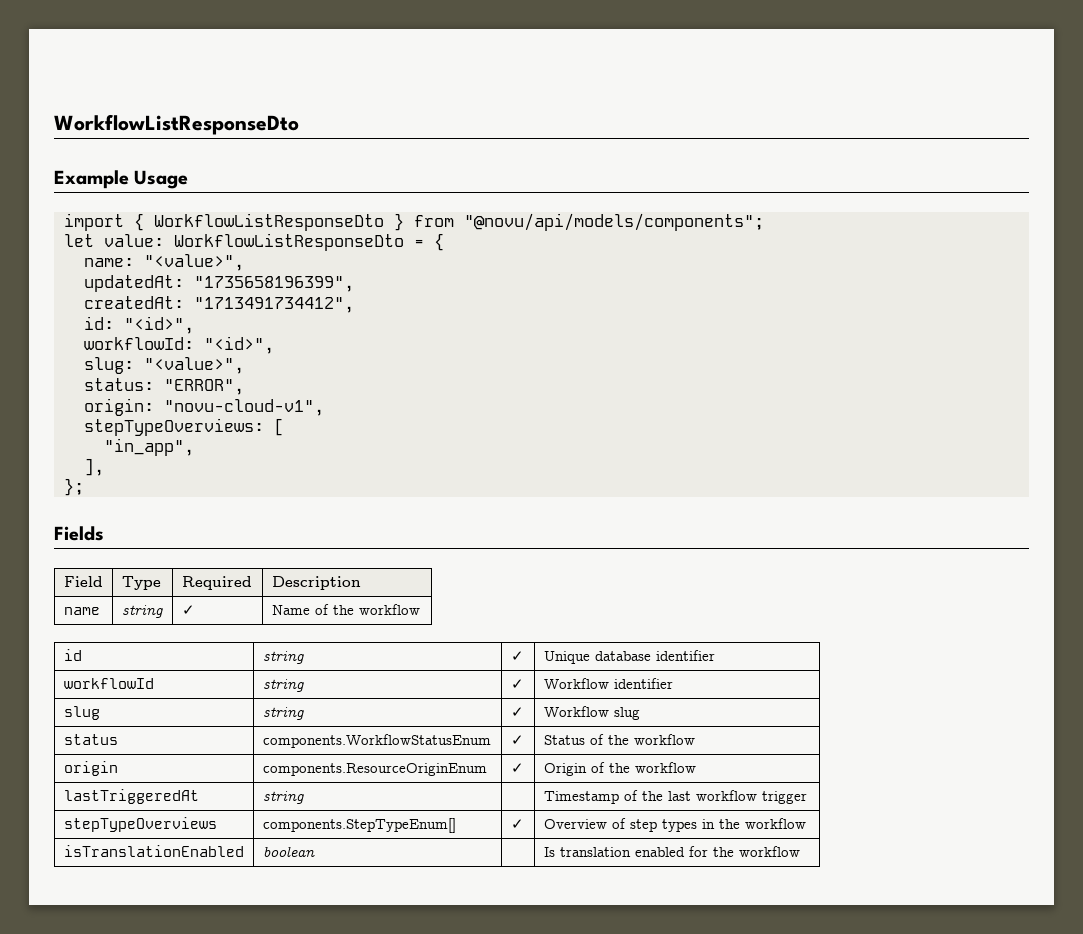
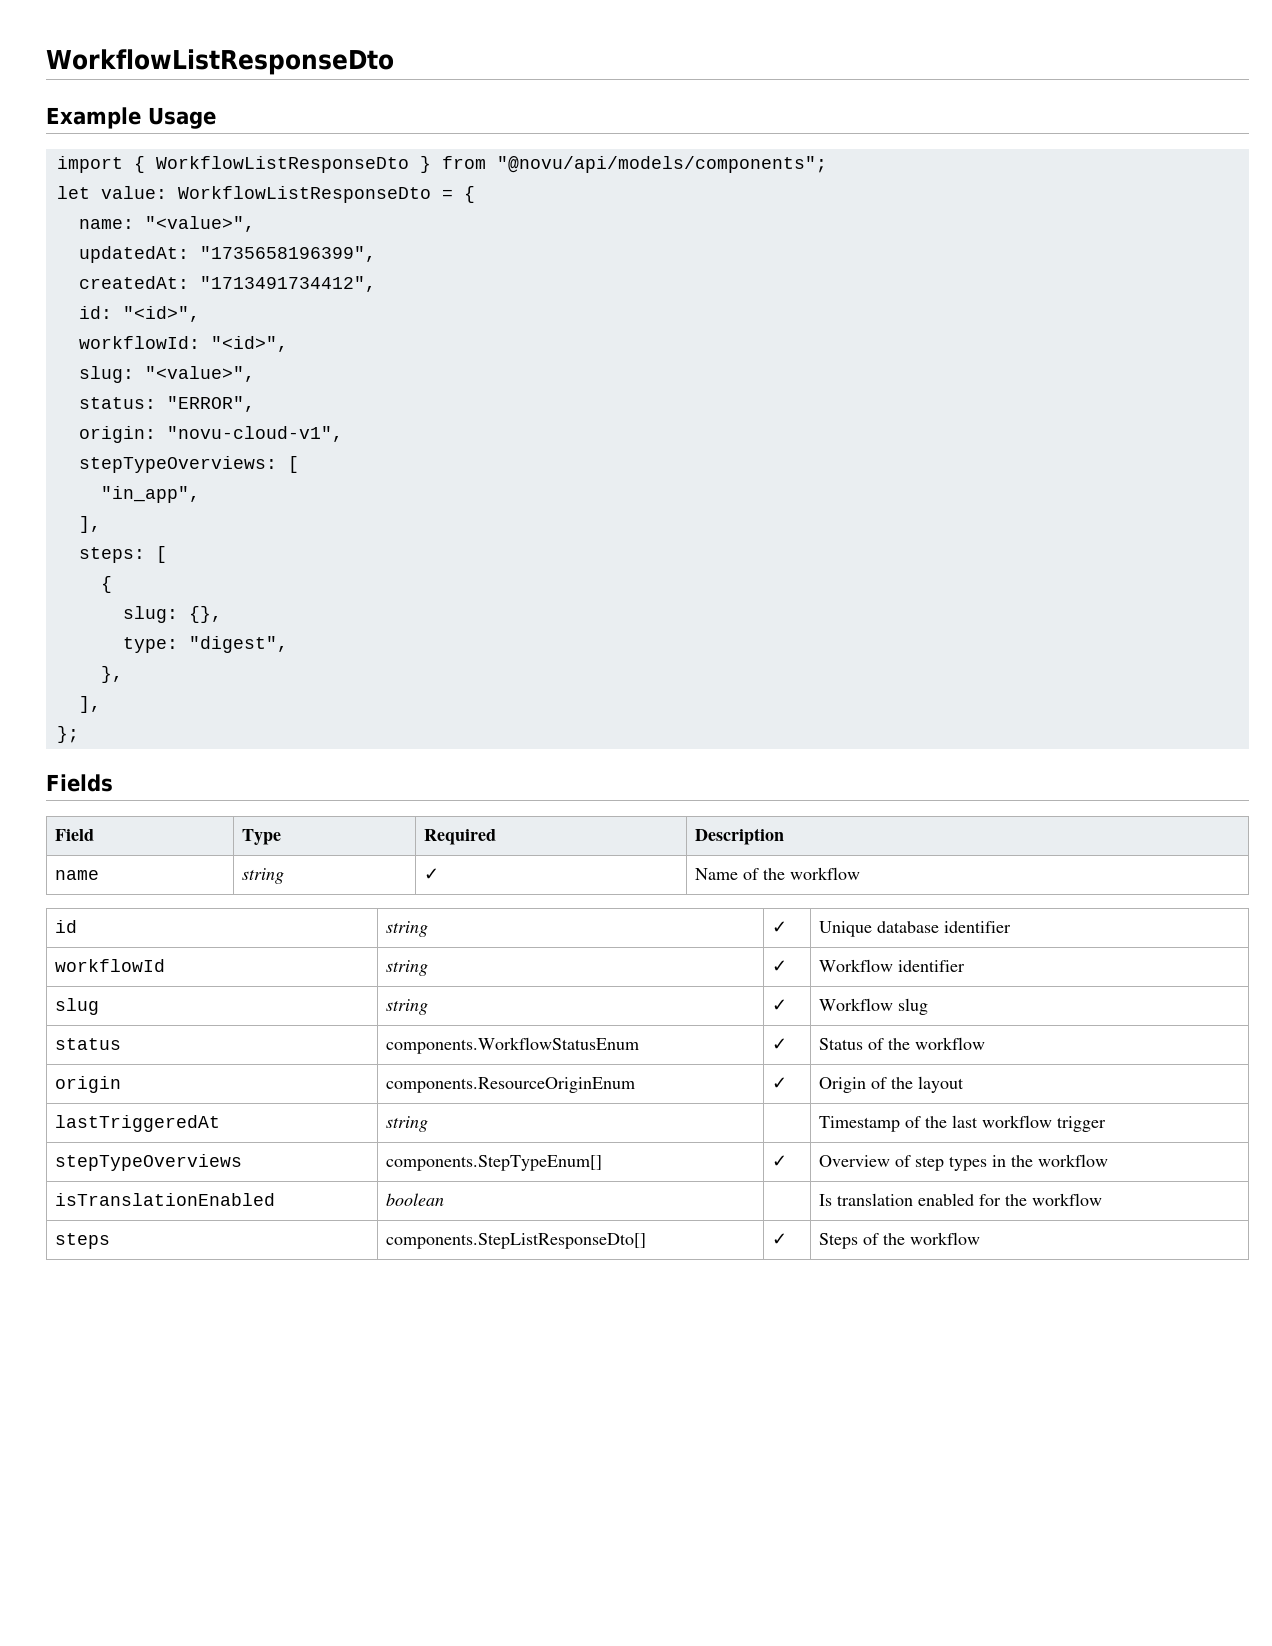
+ steps: [
+ {
+ slug: {},
+ type: "digest",
+ },
+ ],
- origin | components.ResourceOriginEnum | ✓ | Origin of the workflow
+ origin | components.ResourceOriginEnum | ✓ | Origin of the layout
+ steps | components.StepListResponseDto[] | ✓ | Steps of the workflow

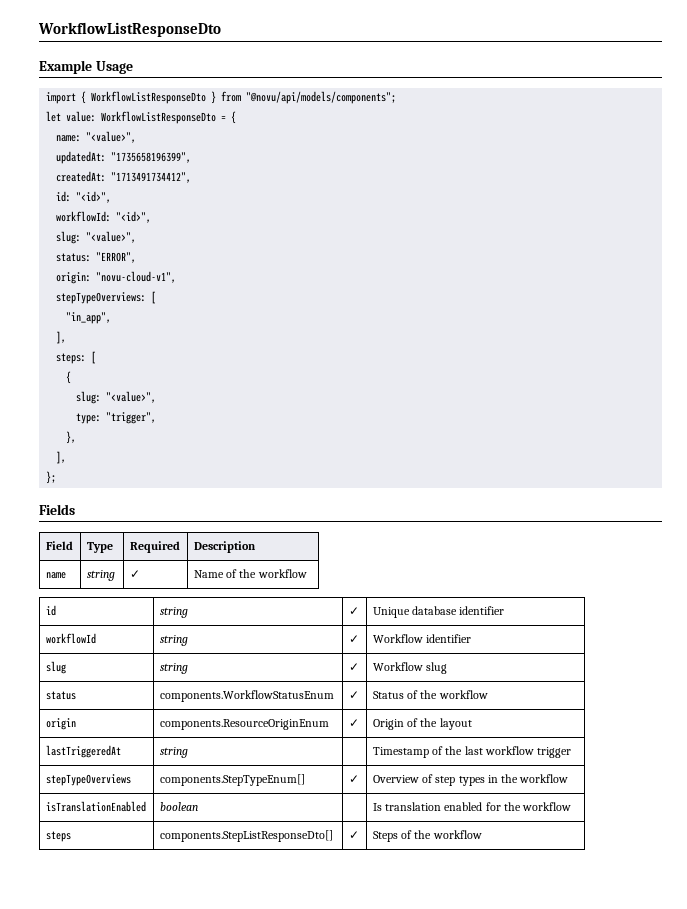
  steps: [
  {
- slug: {},
+ slug: "<value>",
- type: "digest",
+ type: "trigger",

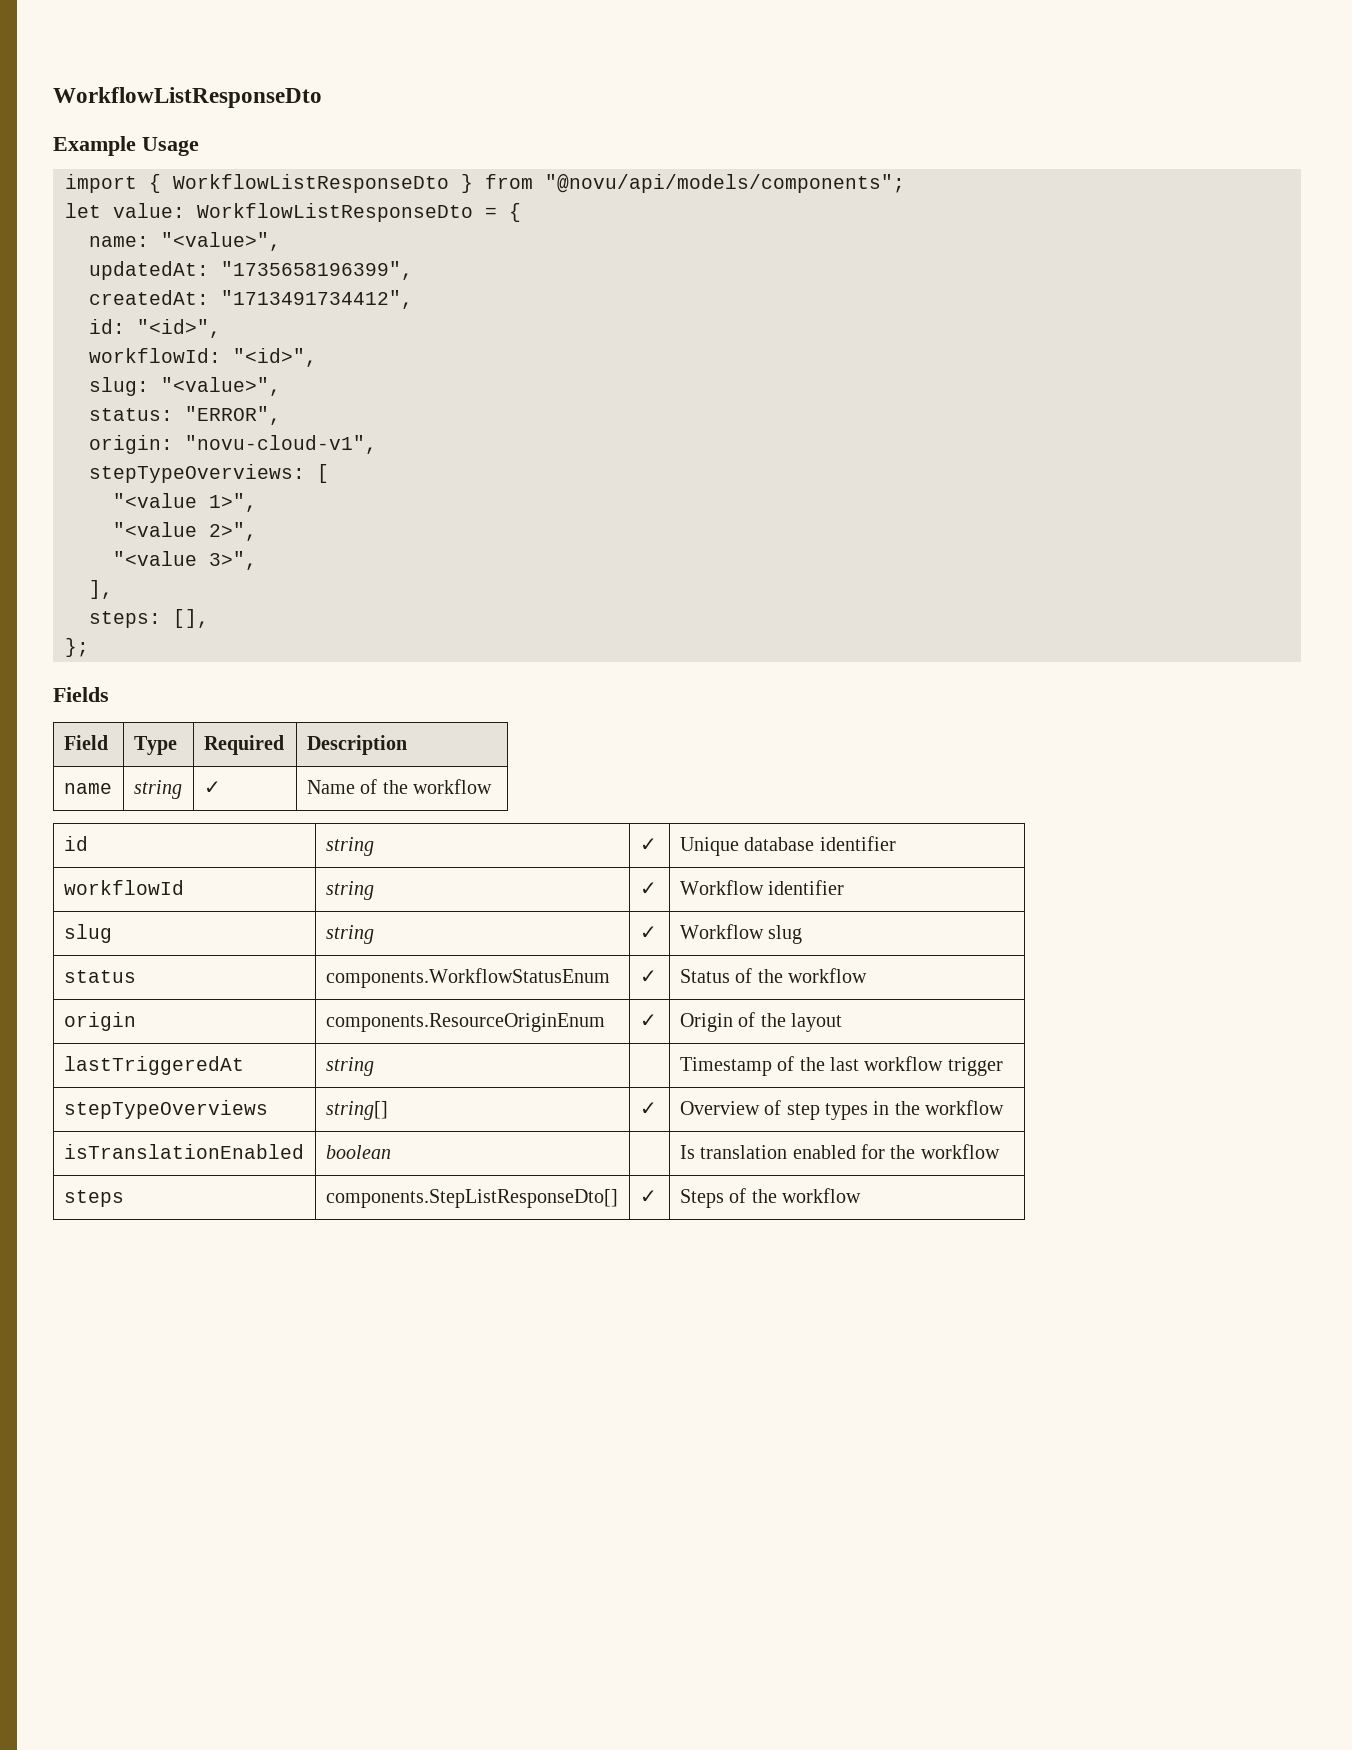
- "in_app",
+ "<value 1>",
+ "<value 2>",
+ "<value 3>",
  ],
- steps: [
- {
- slug: "<value>",
- type: "trigger",
- },
- ],
+ steps: [],
- stepTypeOverviews | components.StepTypeEnum[] | ✓ | Overview of step types in the workflow
+ stepTypeOverviews | string[] | ✓ | Overview of step types in the workflow

